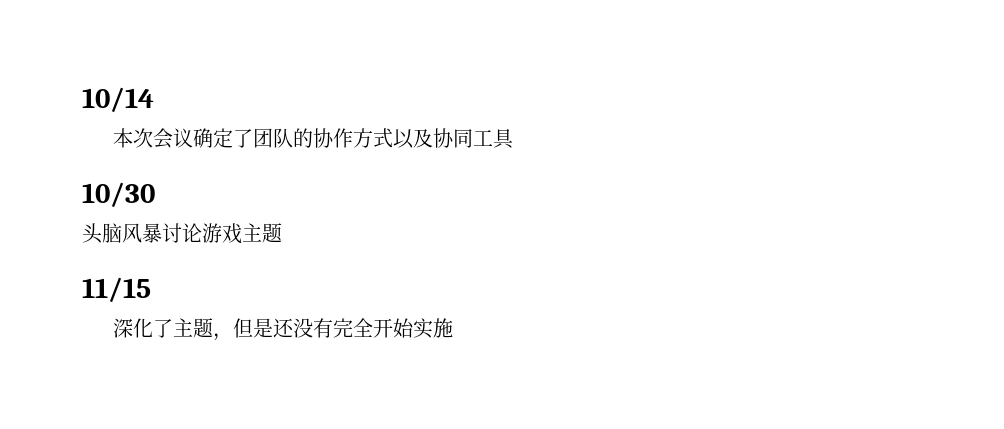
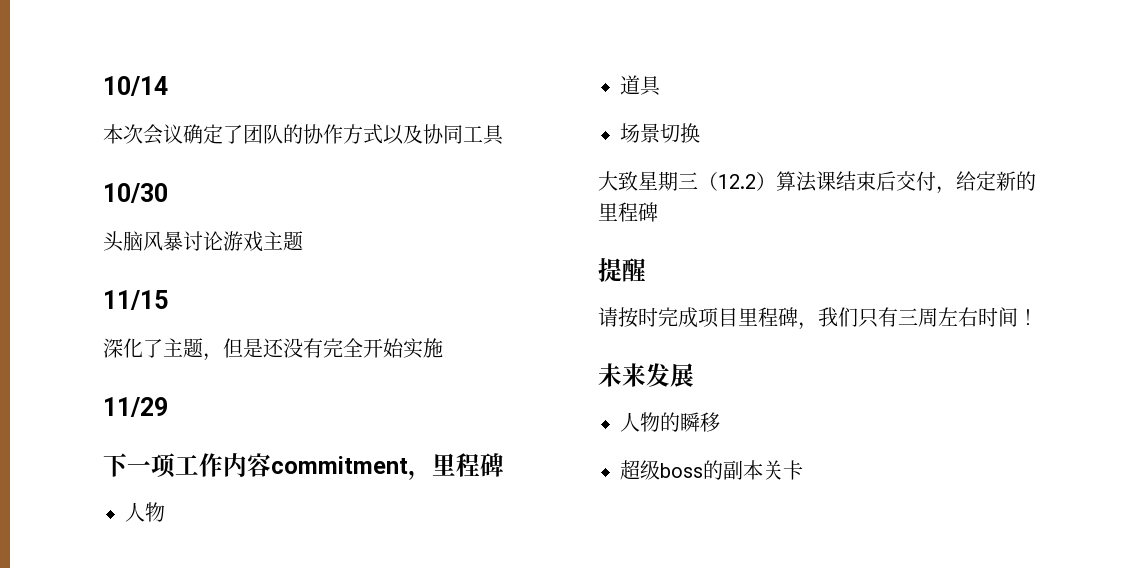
+ 11/29
+ 下一项工作内容commitment，里程碑
+ 人物
+ 道具
+ 场景切换
+ 大致星期三（12.2）算法课结束后交付，给定新的里程碑
+ 提醒
+ 请按时完成项目里程碑，我们只有三周左右时间！
+ 未来发展
+ 人物的瞬移
+ 超级boss的副本关卡

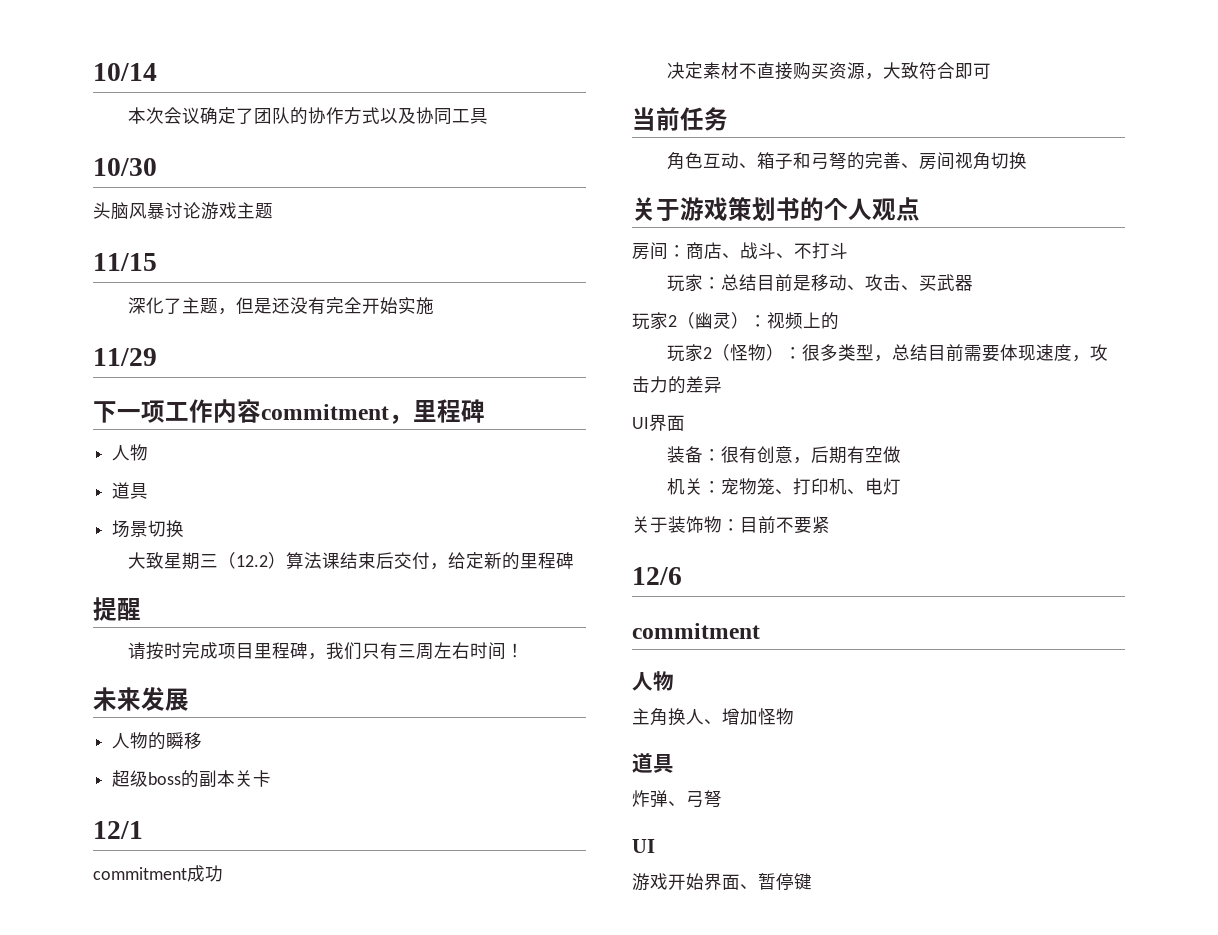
+ 12/1
+ commitment成功
+ 决定素材不直接购买资源，大致符合即可
+ 当前任务
+ 角色互动、箱子和弓弩的完善、房间视角切换
+ 关于游戏策划书的个人观点
+ 房间：商店、战斗、不打斗
+ 玩家：总结目前是移动、攻击、买武器
+ 玩家2（幽灵）：视频上的
+ 玩家2（怪物）：很多类型，总结目前需要体现速度，攻击力的差异
+ UI界面
+ 装备：很有创意，后期有空做
+ 机关：宠物笼、打印机、电灯
+ 关于装饰物：目前不要紧
+ 12/6
+ commitment
+ 人物
+ 主角换人、增加怪物
+ 道具
+ 炸弹、弓弩
+ UI
+ 游戏开始界面、暂停键

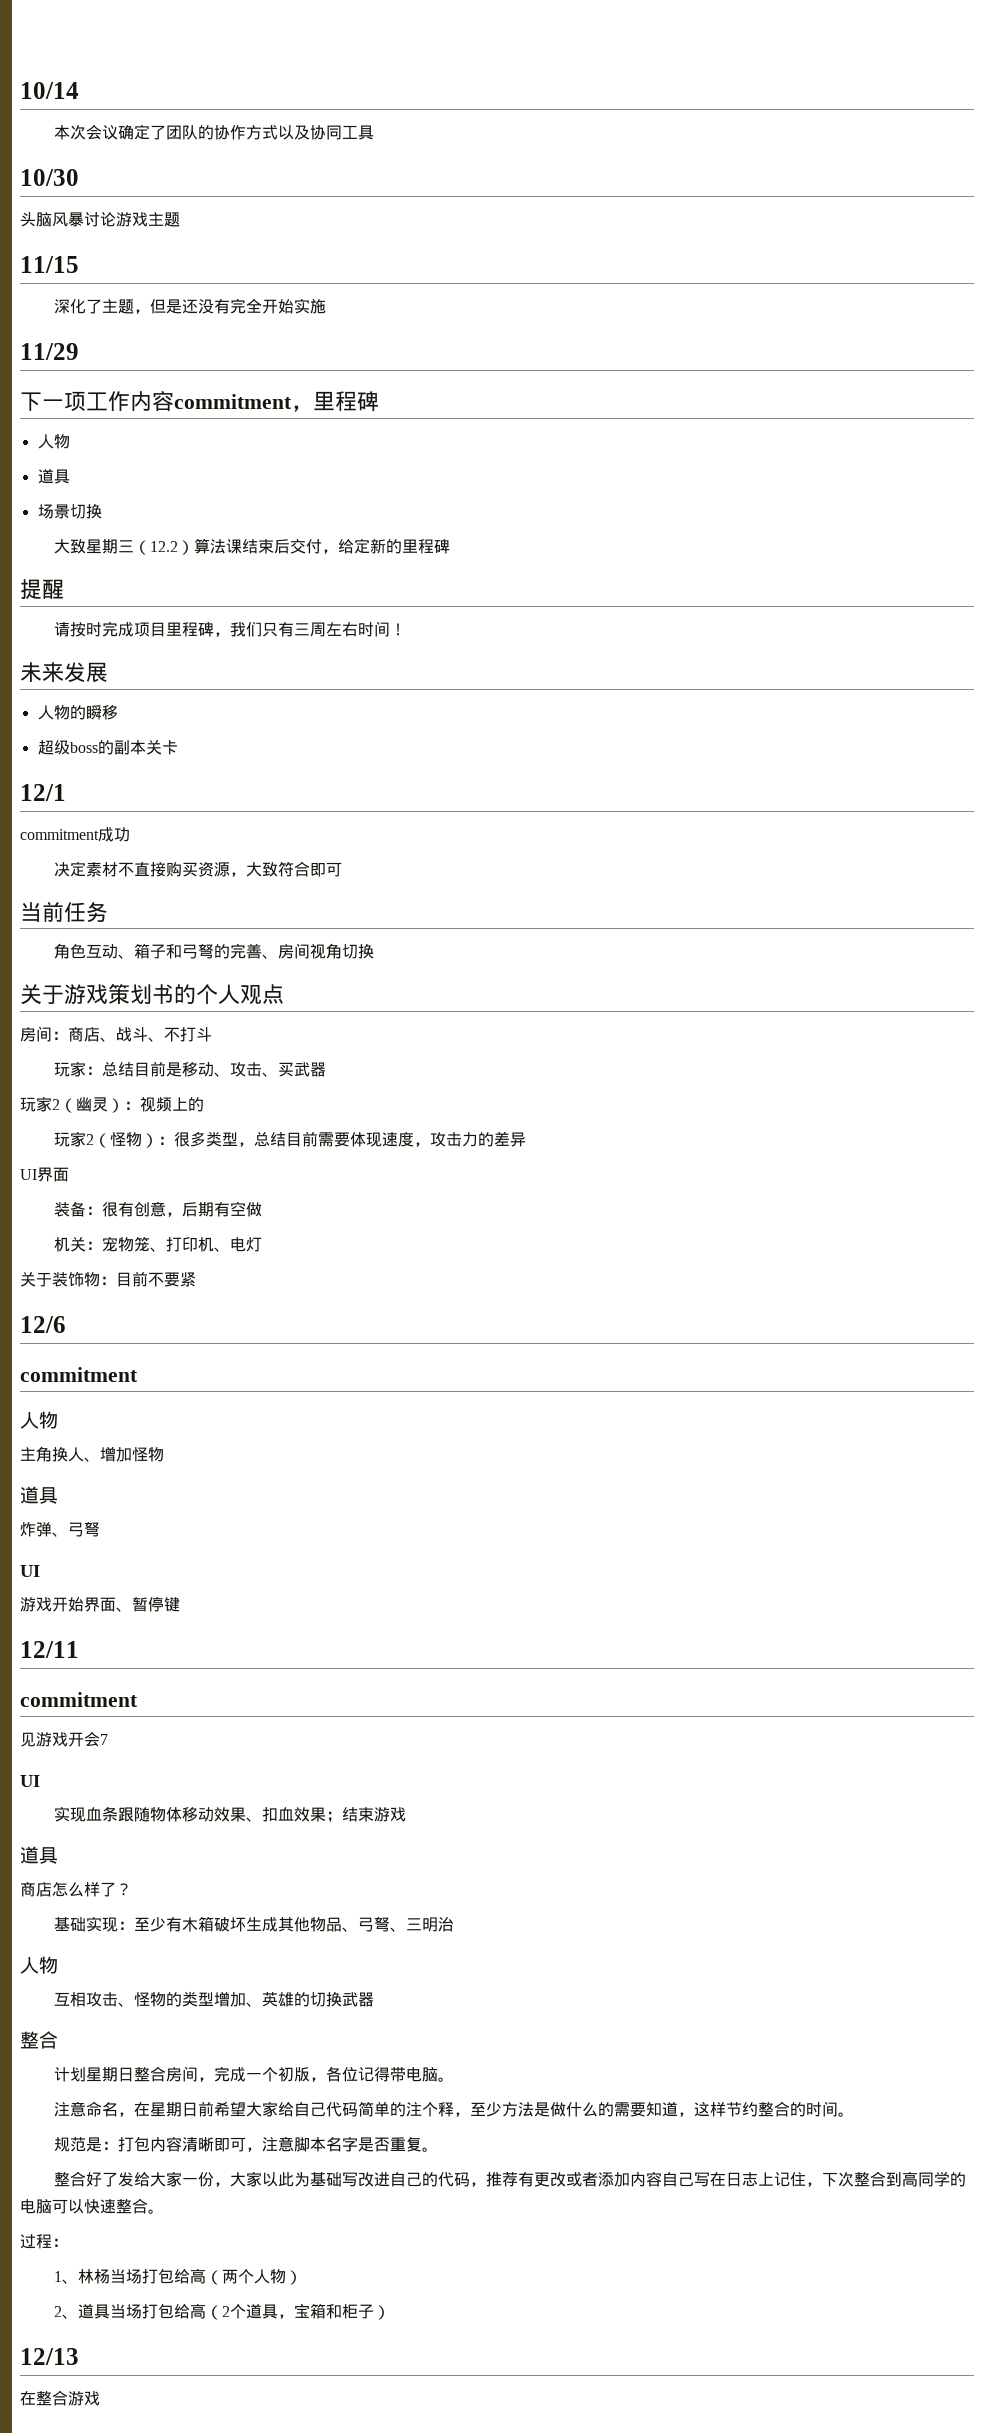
+ 12/11
+ commitment
+ 见游戏开会7
+ UI
+ 实现血条跟随物体移动效果、扣血效果；结束游戏
+ 道具
+ 商店怎么样了？
+ 基础实现：至少有木箱破坏生成其他物品、弓弩、三明治
+ 人物
+ 互相攻击、怪物的类型增加、英雄的切换武器
+ 整合
+ 计划星期日整合房间，完成一个初版，各位记得带电脑。
+ 注意命名，在星期日前希望大家给自己代码简单的注个释，至少方法是做什么的需要知道，这样节约整合的时间。
+ 规范是：打包内容清晰即可，注意脚本名字是否重复。
+ 整合好了发给大家一份，大家以此为基础写改进自己的代码，推荐有更改或者添加内容自己写在日志上记住，下次整合到高同学的电脑可以快速整合。
+ 过程：
+ 1、林杨当场打包给高（两个人物）
+ 2、道具当场打包给高（2个道具，宝箱和柜子）
+ 12/13
+ 在整合游戏

